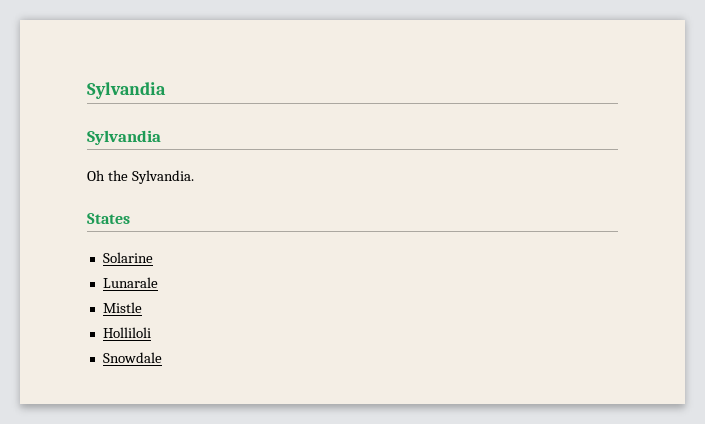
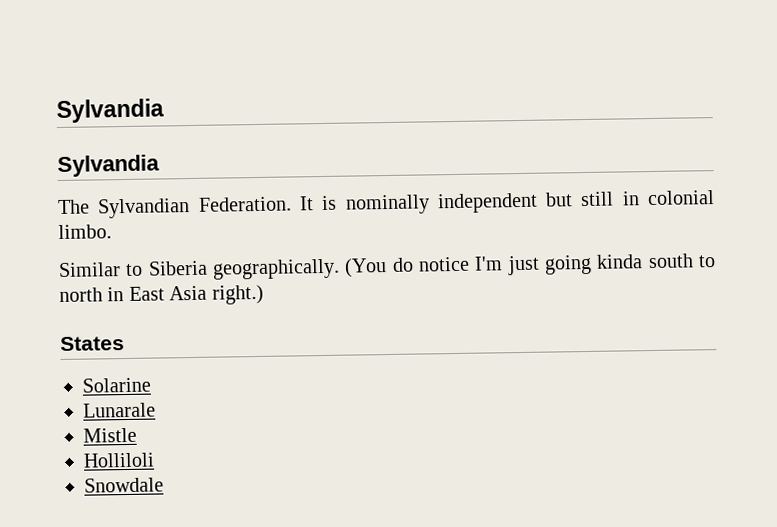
- Oh the Sylvandia.
+ The Sylvandian Federation. It is nominally independent but still in colonial limbo.
+ Similar to Siberia geographically. (You do notice I'm just going kinda south to north in East Asia right.)

